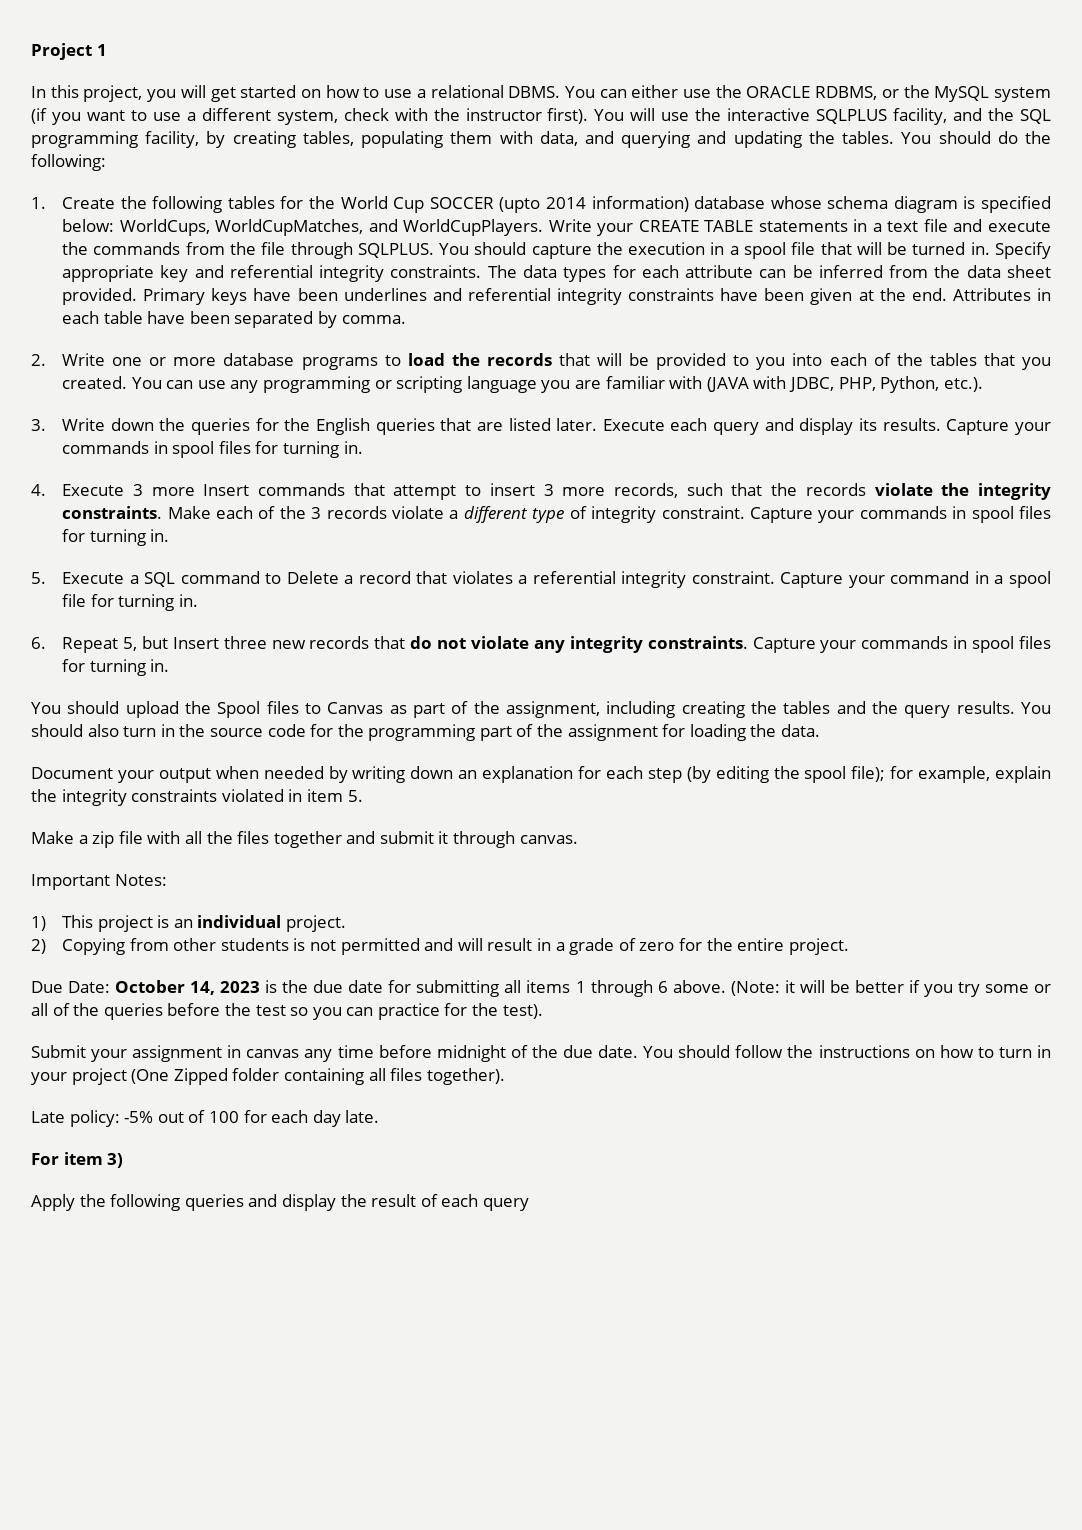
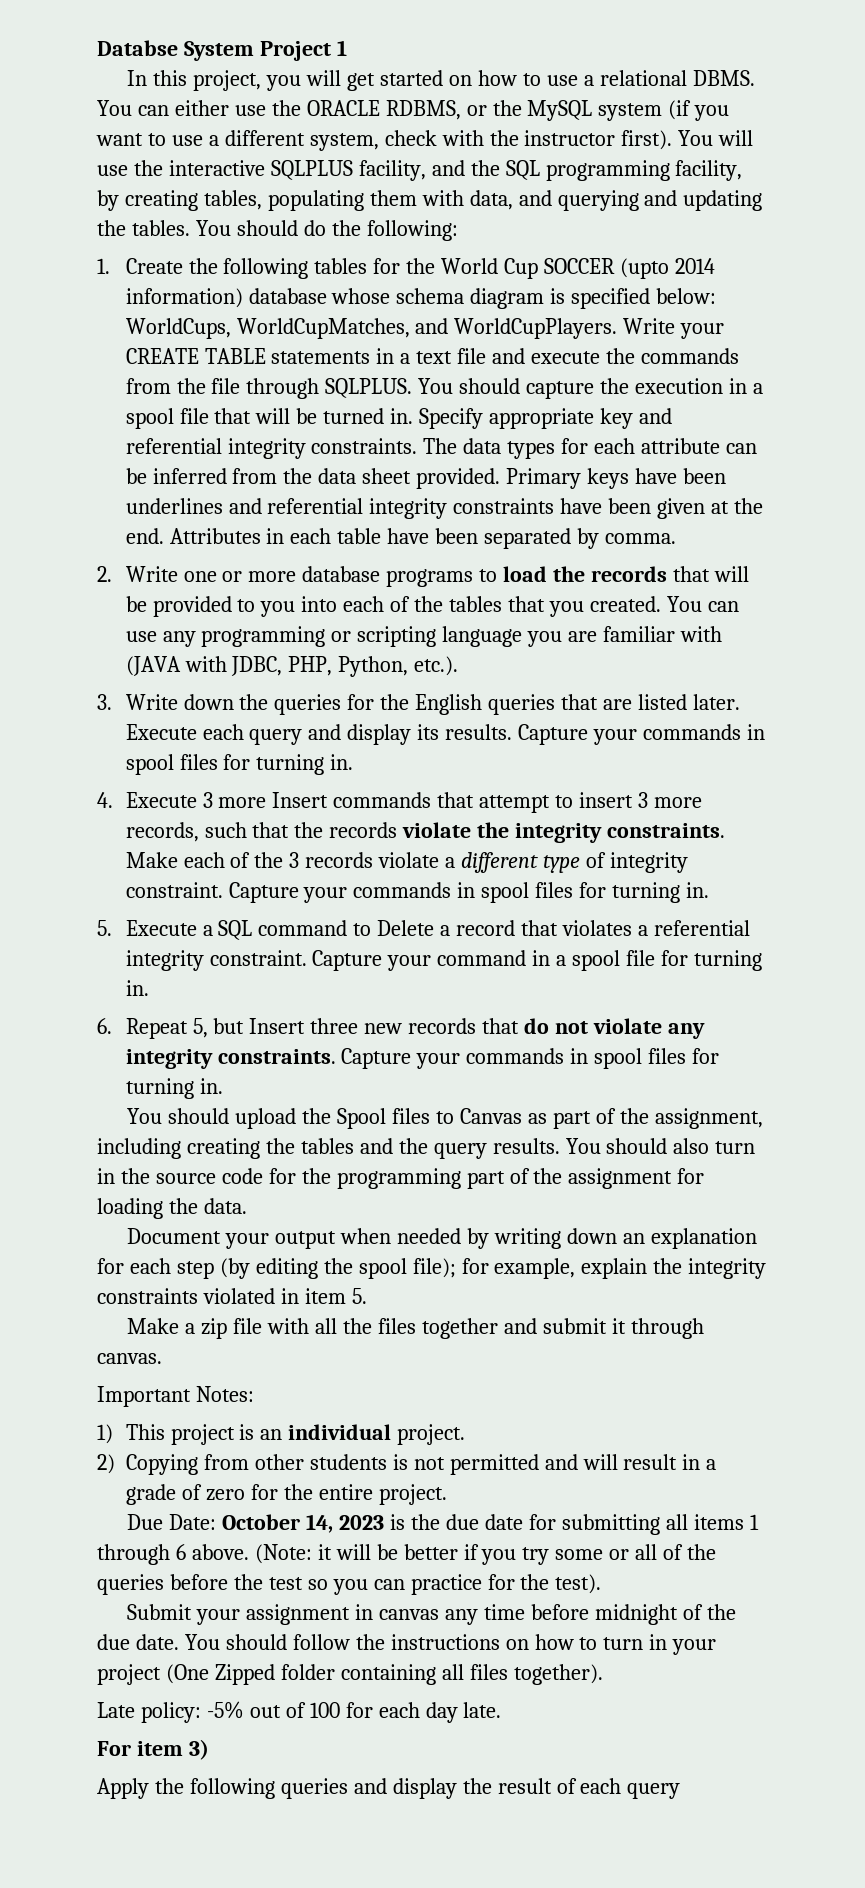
- Project 1
+ Databse System Project 1

